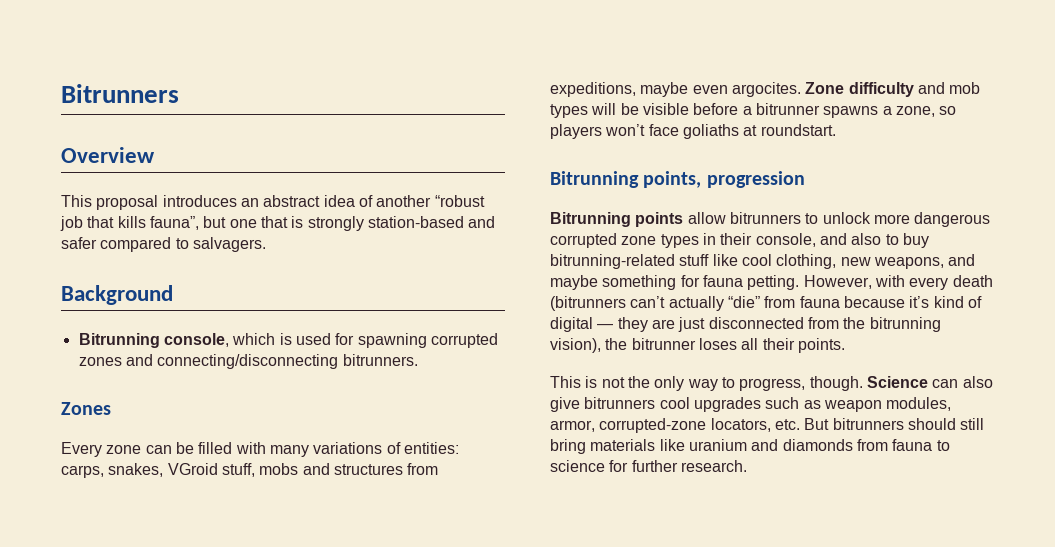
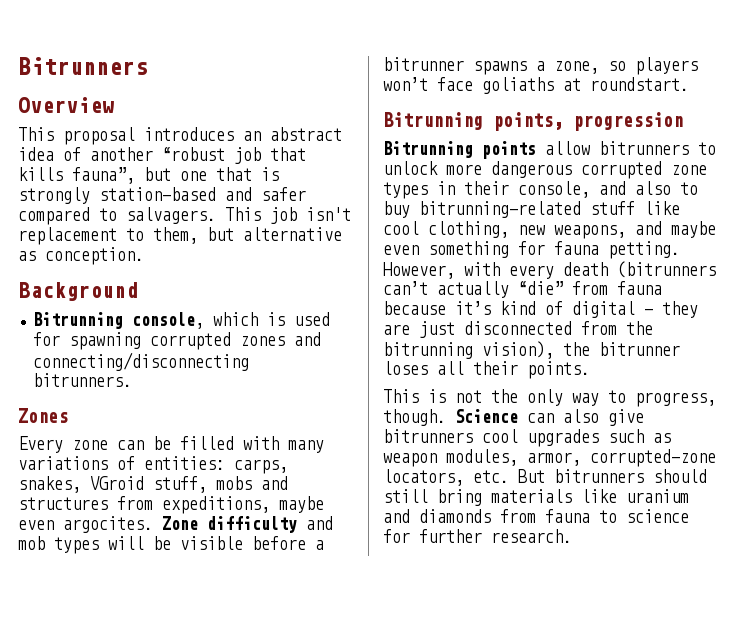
+ This job isn't replacement to them, but alternative as conception.
- Bitrunning points allow bitrunners to unlock more dangerous corrupted zone types in their console, and also to buy bitrunning-related stuff like cool clothing, new weapons, and maybe something for fauna petting.
+ Bitrunning points allow bitrunners to unlock more dangerous corrupted zone types in their console, and also to buy bitrunning-related stuff like cool clothing, new weapons, and maybe even something for fauna petting.

